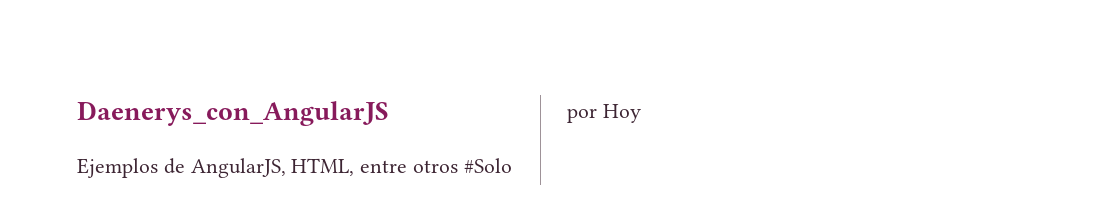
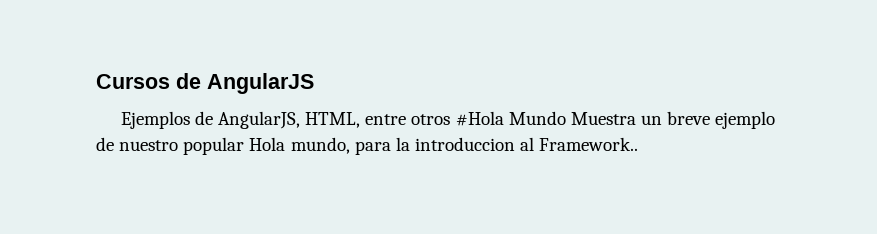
- Daenerys_con_AngularJS
+ Cursos de AngularJS
- Ejemplos de AngularJS, HTML, entre otros #Solo por Hoy
+ Ejemplos de AngularJS, HTML, entre otros #Hola Mundo Muestra un breve ejemplo de nuestro popular Hola mundo, para la introduccion al Framework..

